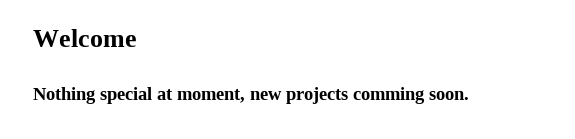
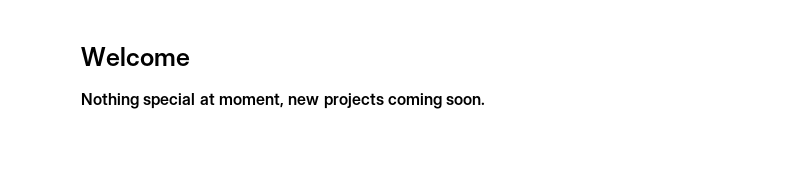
- Nothing special at moment, new projects comming soon.
+ Nothing special at moment, new projects coming soon.

